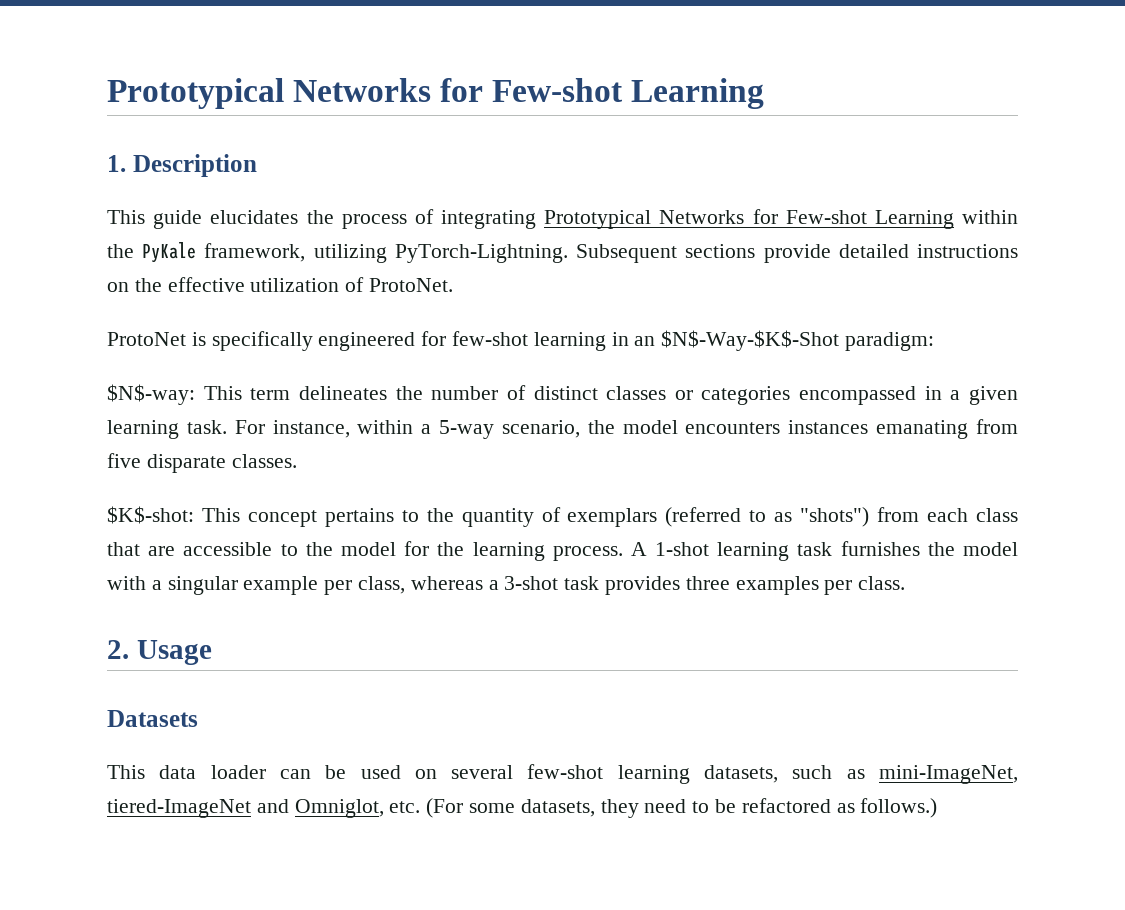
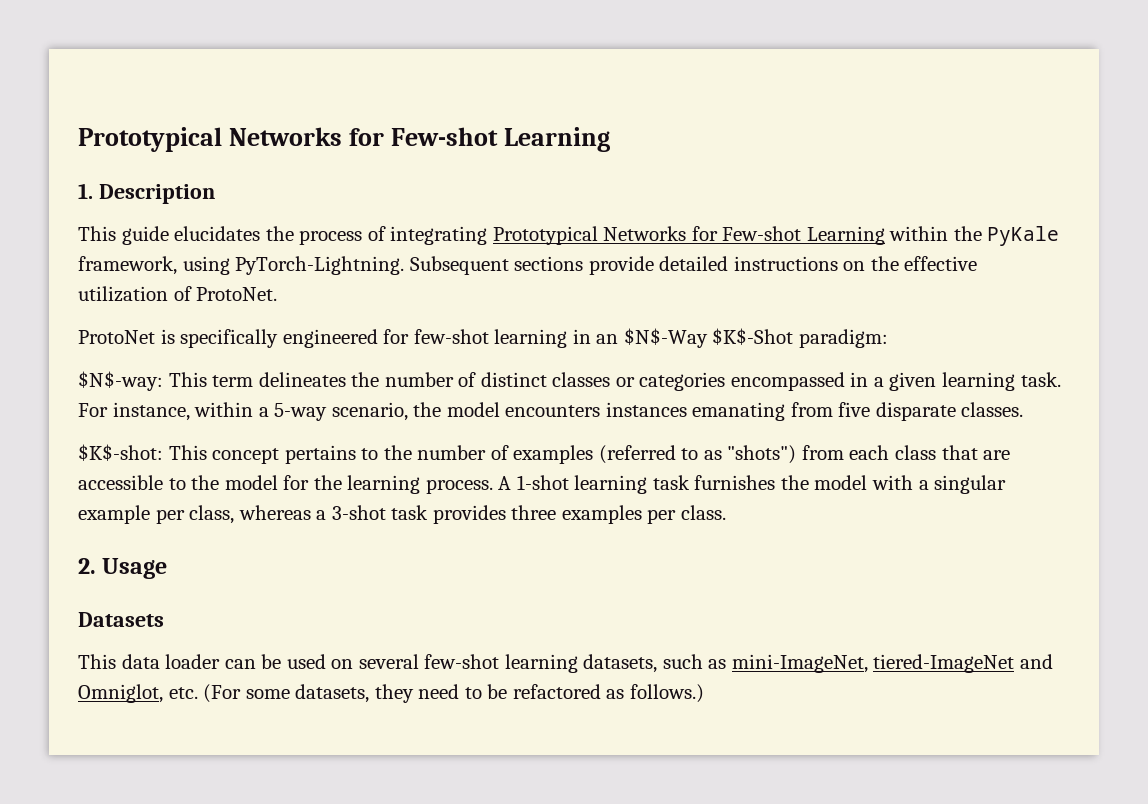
- This guide elucidates the process of integrating Prototypical Networks for Few-shot Learning within the PyKale framework, utilizing PyTorch-Lightning.
+ This guide elucidates the process of integrating Prototypical Networks for Few-shot Learning within the PyKale framework, using PyTorch-Lightning.
- ProtoNet is specifically engineered for few-shot learning in an $N$-Way-$K$-Shot paradigm:
+ ProtoNet is specifically engineered for few-shot learning in an $N$-Way $K$-Shot paradigm:
- $K$-shot: This concept pertains to the quantity of exemplars (referred to as "shots") from each class that are accessible to the model for the learning process.
+ $K$-shot: This concept pertains to the number of examples (referred to as "shots") from each class that are accessible to the model for the learning process.

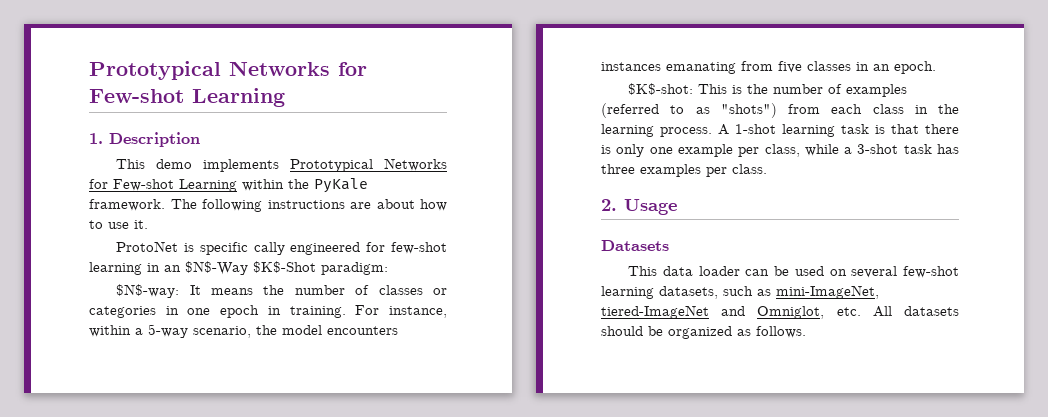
- This guide elucidates the process of integrating Prototypical Networks for Few-shot Learning within the PyKale framework, using PyTorch-Lightning. Subsequent sections provide detailed instructions on the effective utilization of ProtoNet.
+ This demo implements Prototypical Networks for Few-shot Learning within the PyKale framework. The following instructions are about how to use it.
- ProtoNet is specifically engineered for few-shot learning in an $N$-Way $K$-Shot paradigm:
+ ProtoNet is specific cally engineered for few-shot learning in an $N$-Way $K$-Shot paradigm:
- $N$-way: This term delineates the number of distinct classes or categories encompassed in a given learning task.
+ $N$-way: It means the number of classes or categories in one epoch in training.
- For instance, within a 5-way scenario, the model encounters instances emanating from five disparate classes.
+ For instance, within a 5-way scenario, the model encounters instances emanating from five classes in an epoch.
- $K$-shot: This concept pertains to the number of examples (referred to as "shots") from each class that are accessible to the model for the learning process.
+ $K$-shot: This is the number of examples (referred to as "shots") from each class in the learning process.
- A 1-shot learning task furnishes the model with a singular example per class, whereas a 3-shot task provides three examples per class.
+ A 1-shot learning task is that there is only one example per class, while a 3-shot task has three examples per class.
- This data loader can be used on several few-shot learning datasets, such as mini-ImageNet, tiered-ImageNet and Omniglot, etc. (For some datasets, they need to be refactored as follows.)
+ This data loader can be used on several few-shot learning datasets, such as mini-ImageNet, tiered-ImageNet and Omniglot, etc. All datasets should be organized as follows.

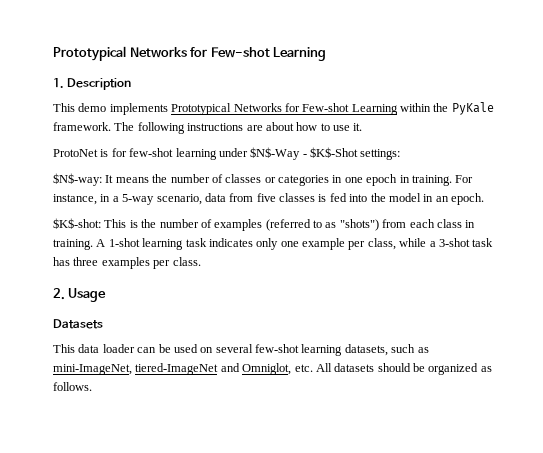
- ProtoNet is specific cally engineered for few-shot learning in an $N$-Way $K$-Shot paradigm:
+ ProtoNet is for few-shot learning under $N$-Way - $K$-Shot settings:
- For instance, within a 5-way scenario, the model encounters instances emanating from five classes in an epoch.
+ For instance, in a 5-way scenario, data from five classes is fed into the model in an epoch.
- $K$-shot: This is the number of examples (referred to as "shots") from each class in the learning process.
+ $K$-shot: This is the number of examples (referred to as "shots") from each class in training.
- A 1-shot learning task is that there is only one example per class, while a 3-shot task has three examples per class.
+ A 1-shot learning task indicates only one example per class, while a 3-shot task has three examples per class.

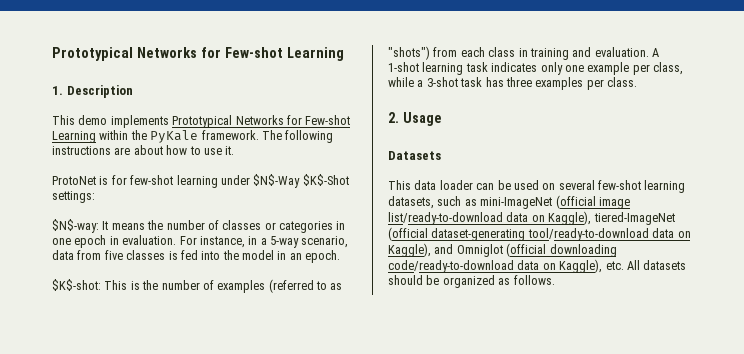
- ProtoNet is for few-shot learning under $N$-Way - $K$-Shot settings:
+ ProtoNet is for few-shot learning under $N$-Way $K$-Shot settings:
- $N$-way: It means the number of classes or categories in one epoch in training.
+ $N$-way: It means the number of classes or categories in one epoch in evaluation.
- $K$-shot: This is the number of examples (referred to as "shots") from each class in training.
+ $K$-shot: This is the number of examples (referred to as "shots") from each class in training and evaluation.
- This data loader can be used on several few-shot learning datasets, such as mini-ImageNet, tiered-ImageNet and Omniglot, etc. All datasets should be organized as follows.
+ This data loader can be used on several few-shot learning datasets, such as mini-ImageNet (official image list/ready-to-download data on Kaggle), tiered-ImageNet (official dataset-generating tool/ready-to-download data on Kaggle), and Omniglot (official downloading code/ready-to-download data on Kaggle), etc. All datasets should be organized as follows.

